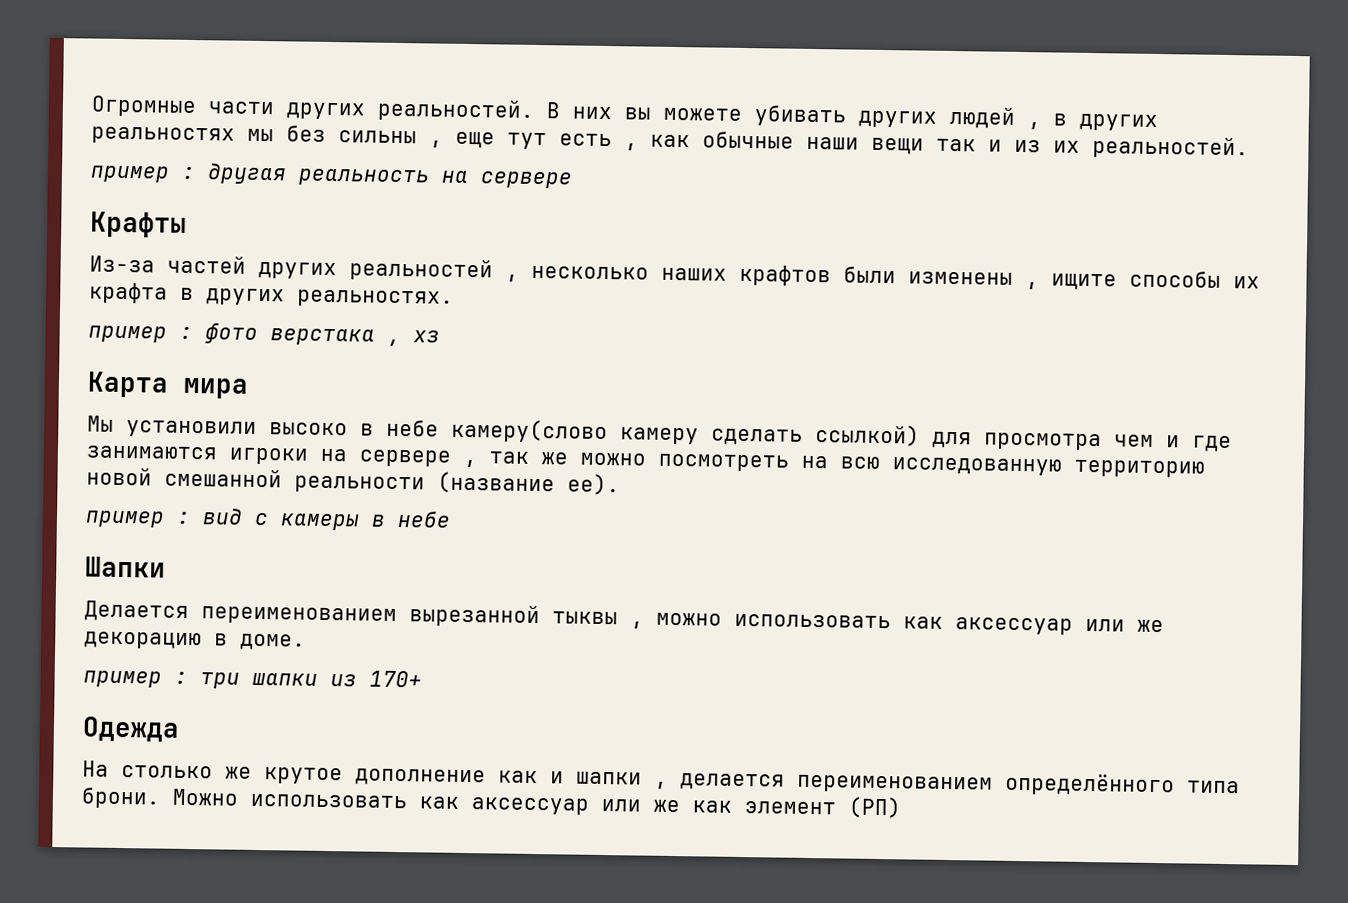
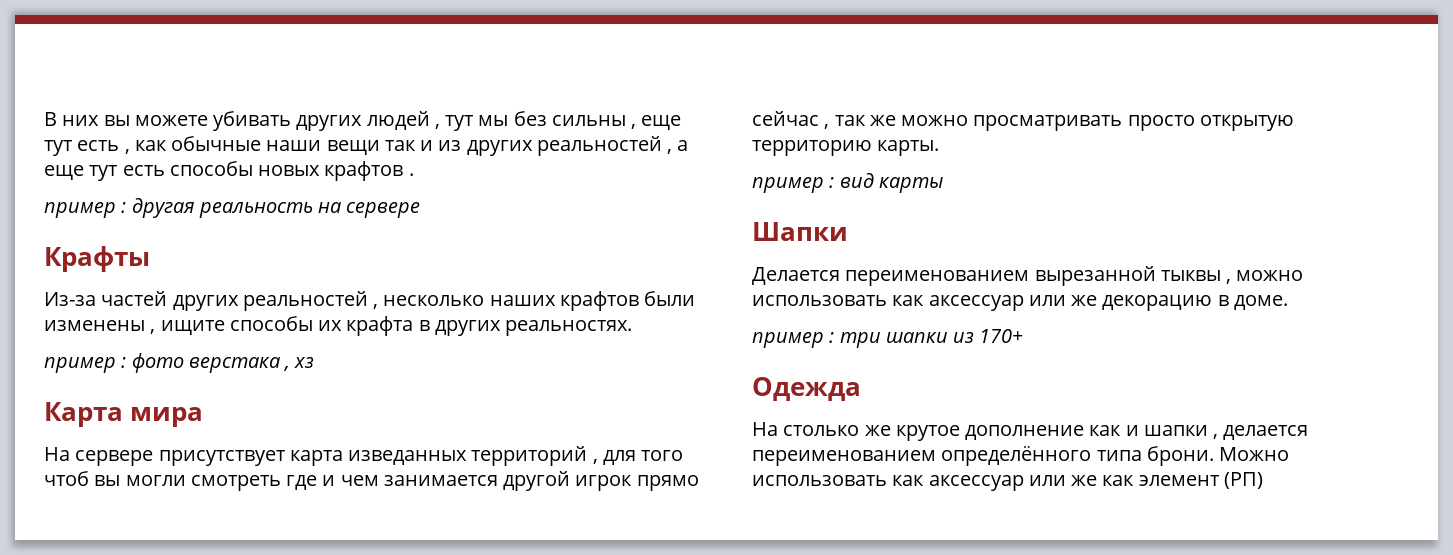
- Огромные части других реальностей. В них вы можете убивать других людей , в других реальностях мы без сильны , еще тут есть , как обычные наши вещи так и из их реальностей.
+ В них вы можете убивать других людей , тут мы без сильны , еще тут есть , как обычные наши вещи так и из других реальностей , а еще тут есть способы новых крафтов .
- Мы установили высоко в небе камеру(слово камеру сделать ссылкой) для просмотра чем и где занимаются игроки на сервере , так же можно посмотреть на всю исследованную территорию новой смешанной реальности (название ее).
+ На сервере присутствует карта изведанных территорий , для того чтоб вы могли смотреть где и чем занимается другой игрок прямо сейчас , так же можно просматривать просто открытую территорию карты.
- пример : вид с камеры в небе
+ пример : вид карты

